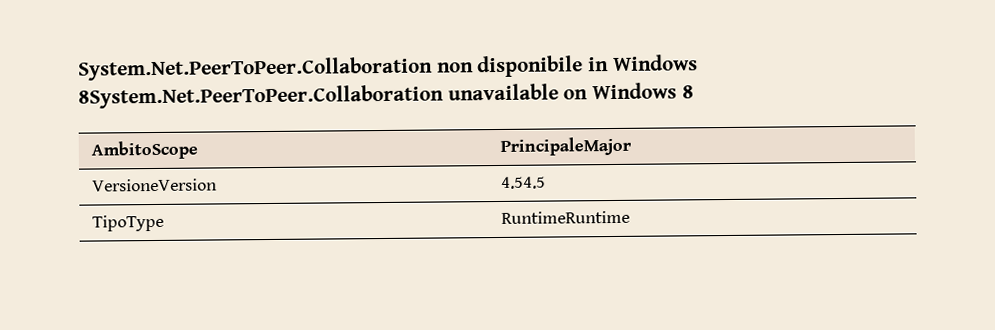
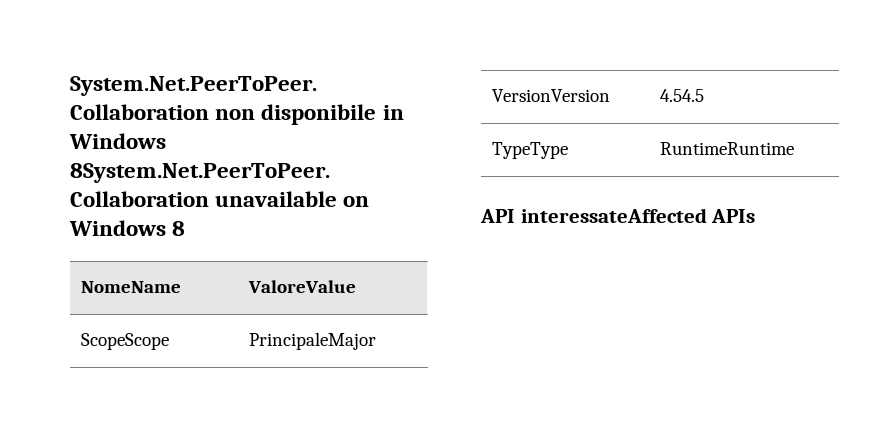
- AmbitoScope | PrincipaleMajor
+ NomeName | ValoreValue
+ ScopeScope | PrincipaleMajor
- VersioneVersion | 4.54.5
+ VersionVersion | 4.54.5
- TipoType | RuntimeRuntime
+ TypeType | RuntimeRuntime
+ API interessateAffected APIs

